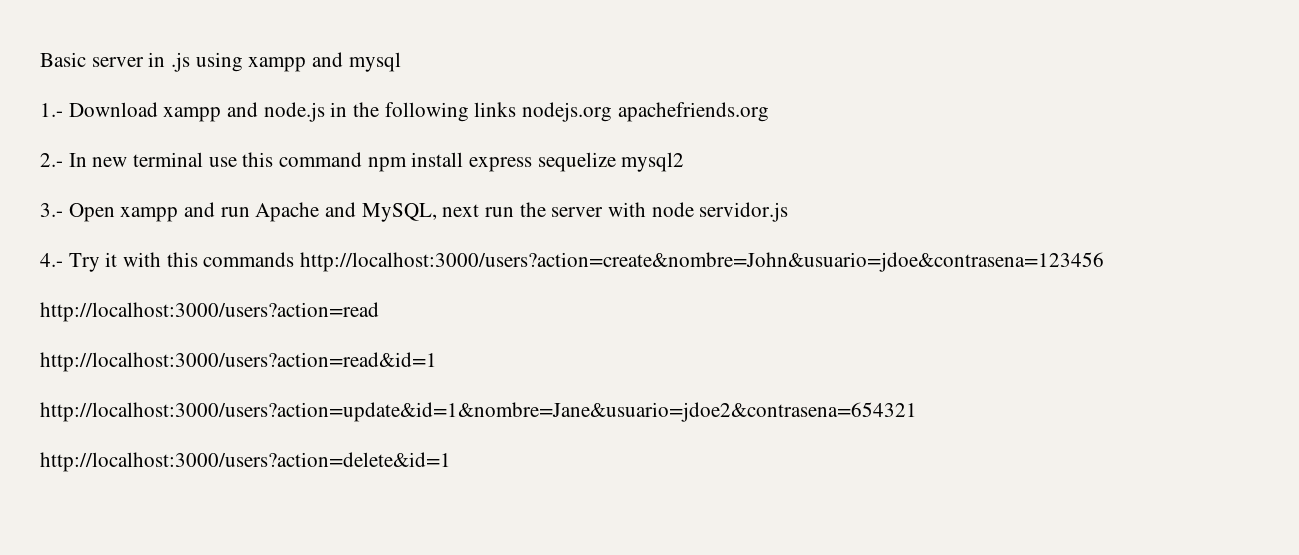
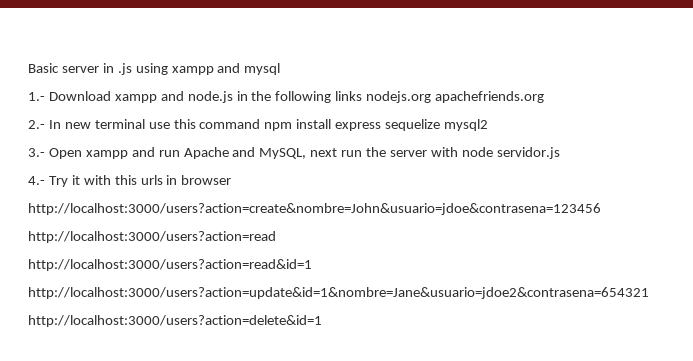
- 4.- Try it with this commands http://localhost:3000/users?action=create&nombre=John&usuario=jdoe&contrasena=123456
+ 4.- Try it with this urls in browser
+ http://localhost:3000/users?action=create&nombre=John&usuario=jdoe&contrasena=123456

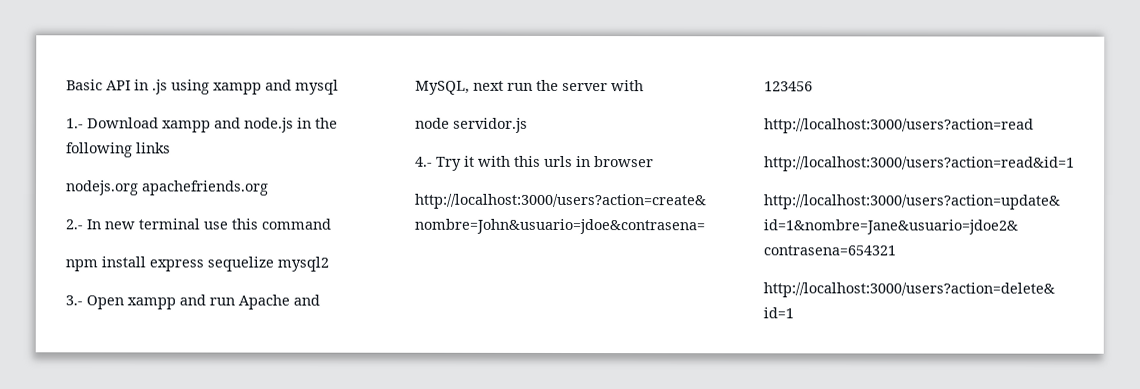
- Basic server in .js using xampp and mysql
+ Basic API in .js using xampp and mysql
- 1.- Download xampp and node.js in the following links nodejs.org apachefriends.org
+ 1.- Download xampp and node.js in the following links
+ nodejs.org apachefriends.org
- 2.- In new terminal use this command npm install express sequelize mysql2
+ 2.- In new terminal use this command
+ npm install express sequelize mysql2
- 3.- Open xampp and run Apache and MySQL, next run the server with node servidor.js
+ 3.- Open xampp and run Apache and MySQL, next run the server with
+ node servidor.js

